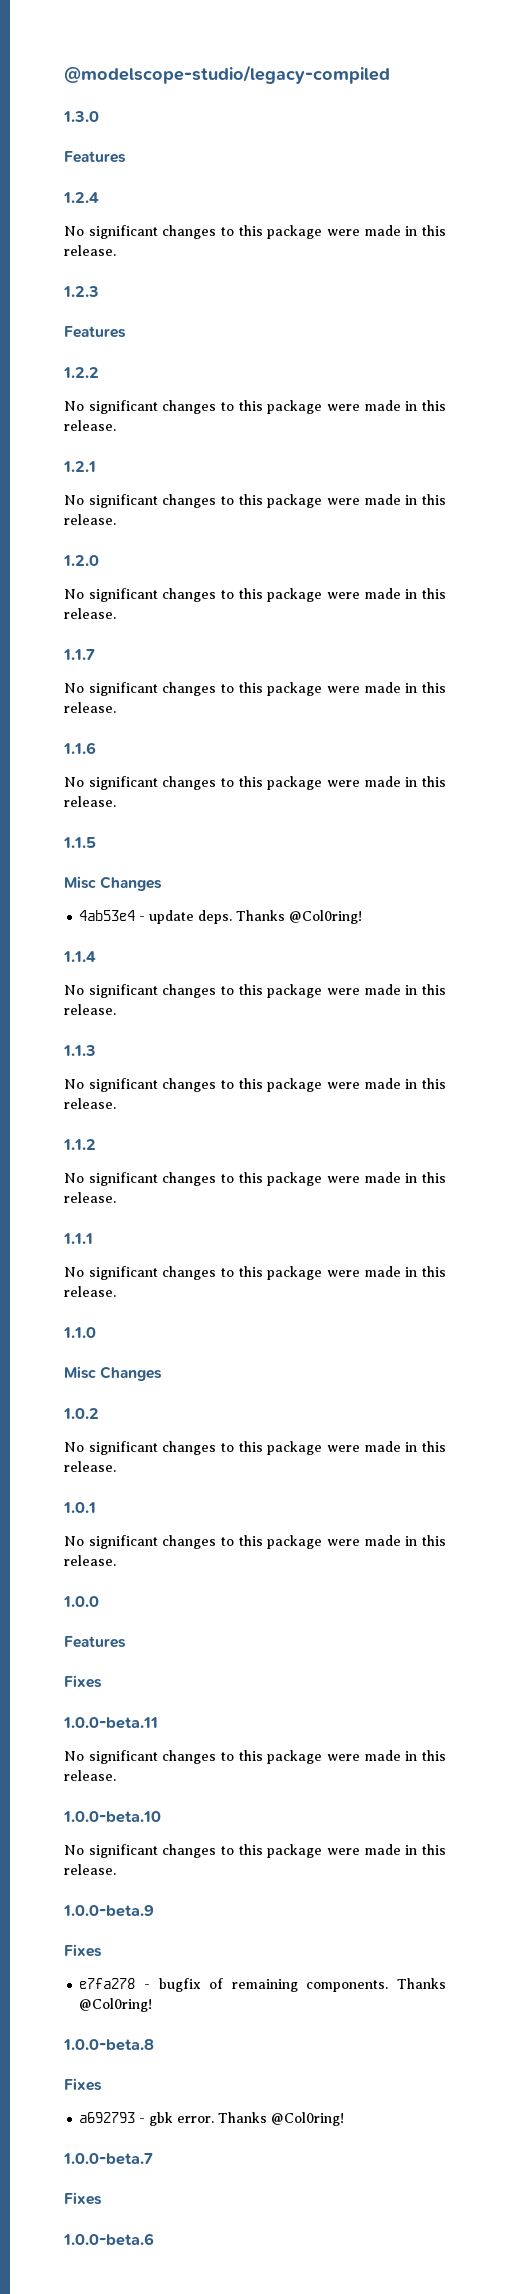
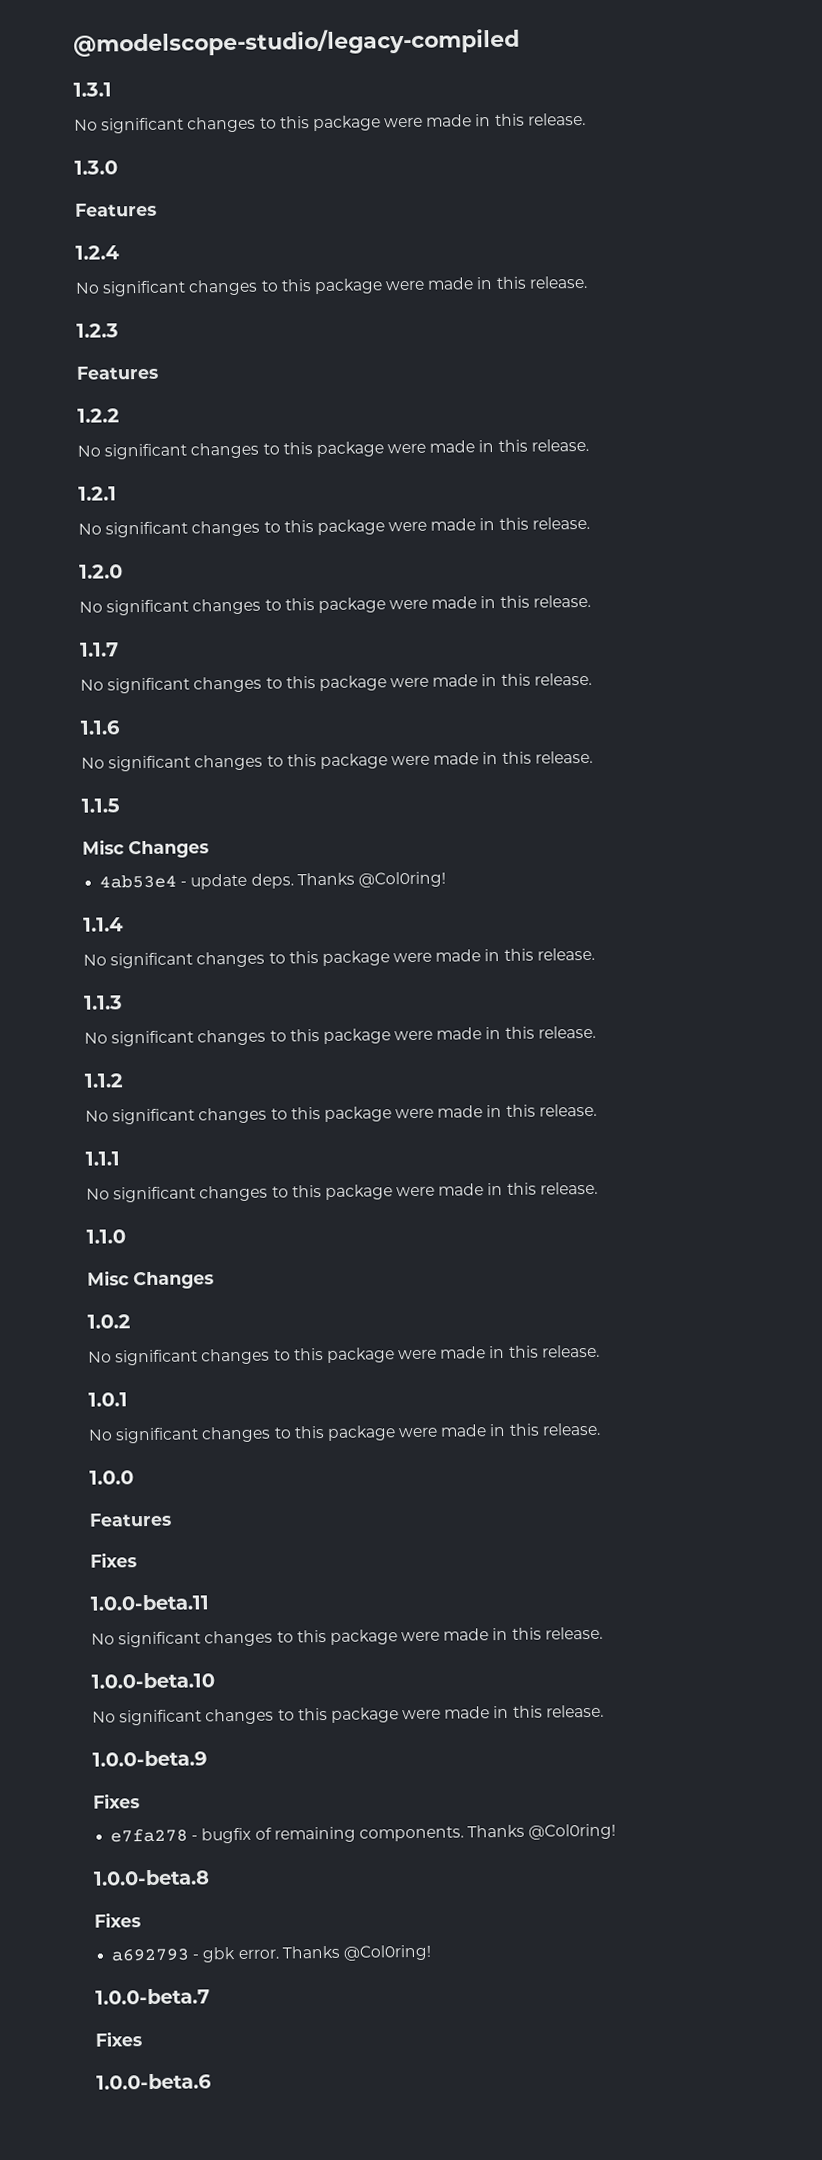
+ 1.3.1
+ No significant changes to this package were made in this release.

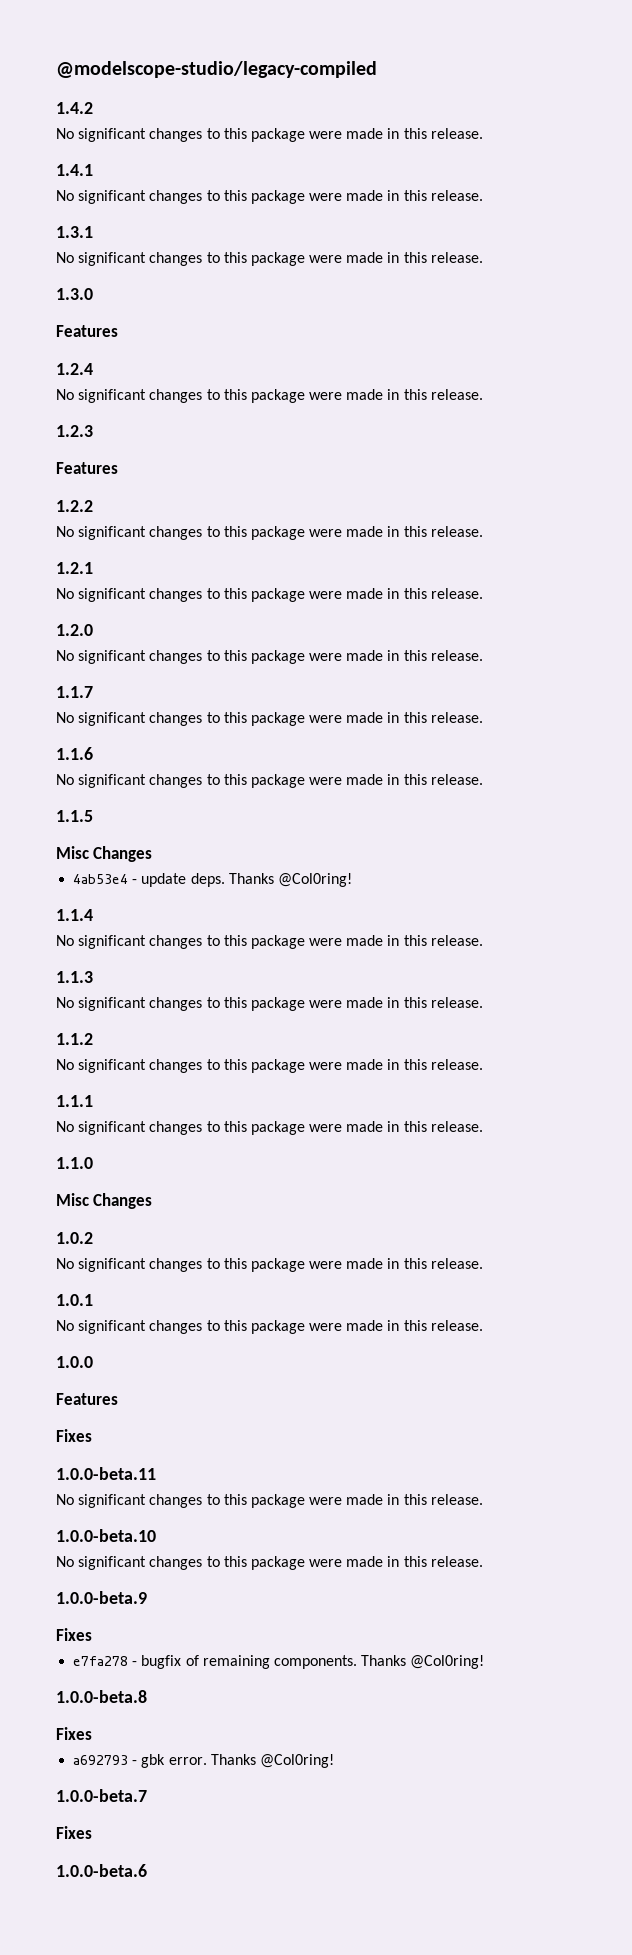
+ 1.4.2
+ No significant changes to this package were made in this release.
+ 1.4.1
+ No significant changes to this package were made in this release.

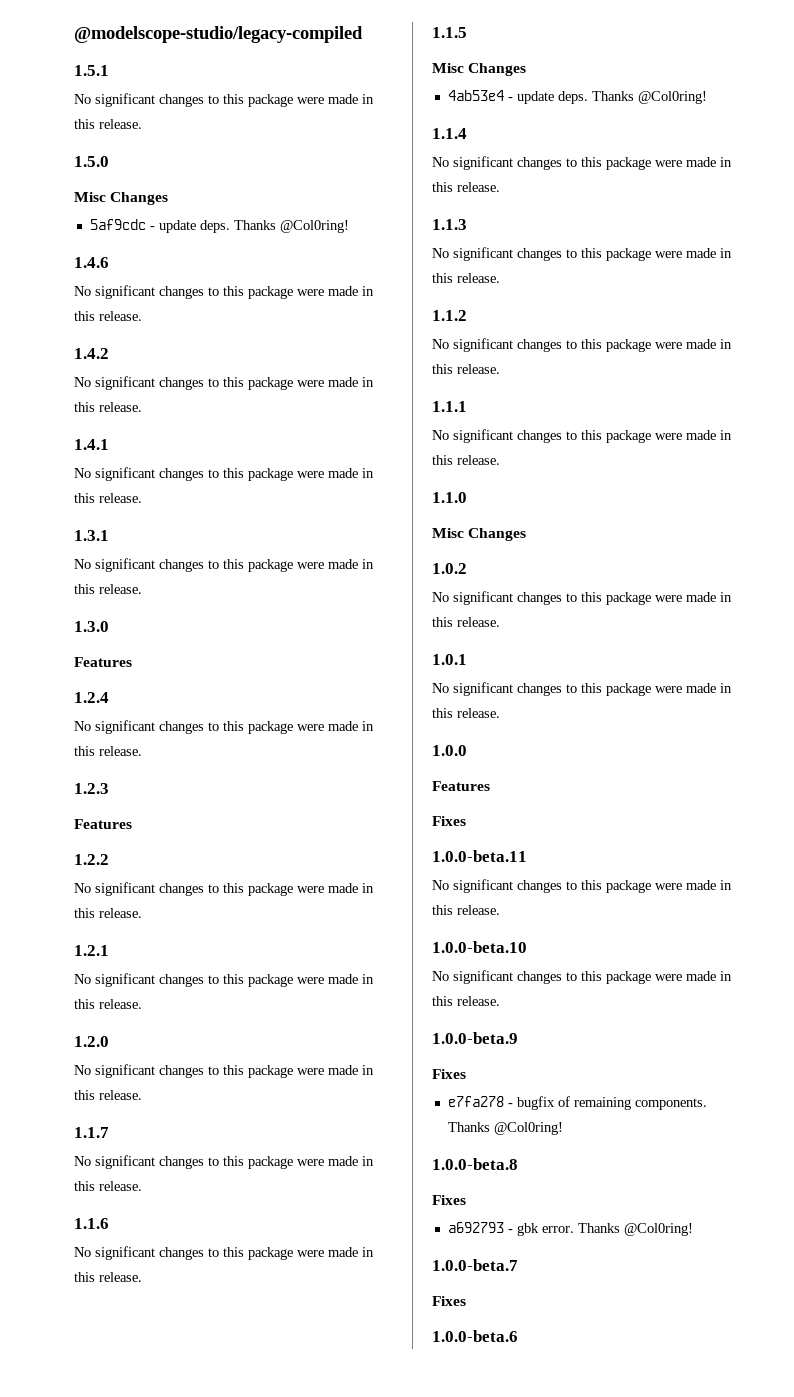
+ 1.5.1
+ No significant changes to this package were made in this release.
+ 1.5.0
+ Misc Changes
+ 5af9cdc - update deps. Thanks @Col0ring!
+ 1.4.6
+ No significant changes to this package were made in this release.

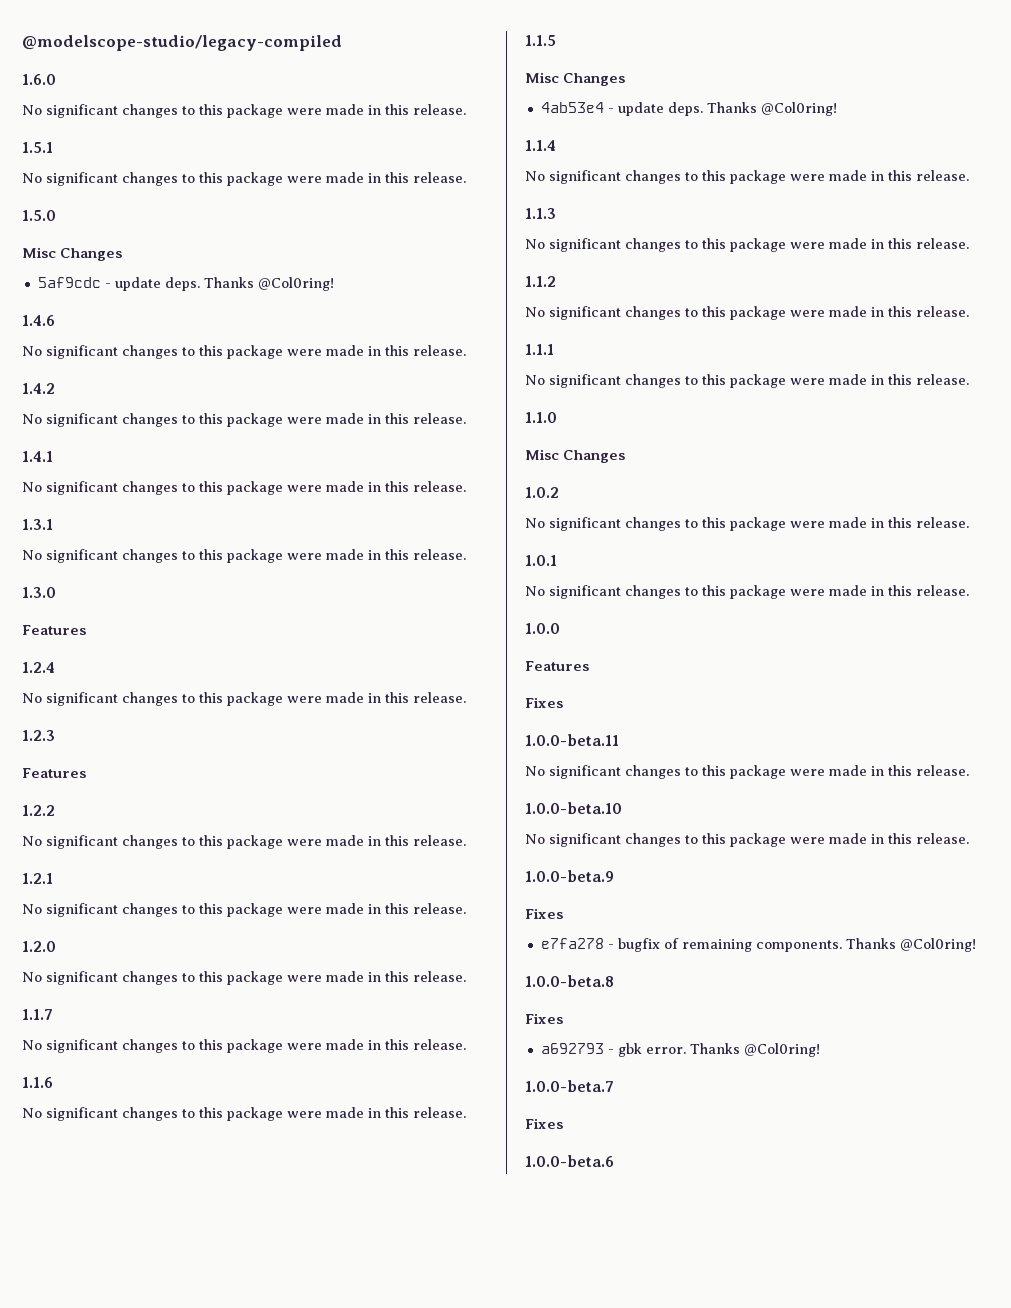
+ 1.6.0
+ No significant changes to this package were made in this release.

